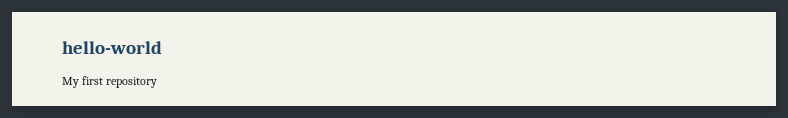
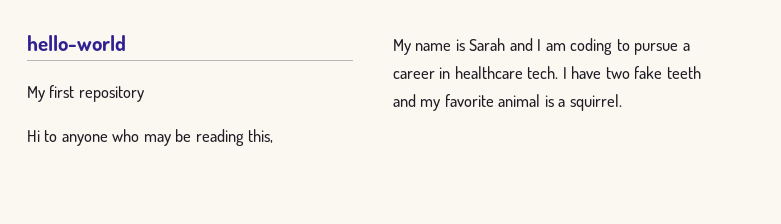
+ Hi to anyone who may be reading this,
+ My name is Sarah and I am coding to pursue a career in healthcare tech. I have two fake teeth and my favorite animal is a squirrel.

